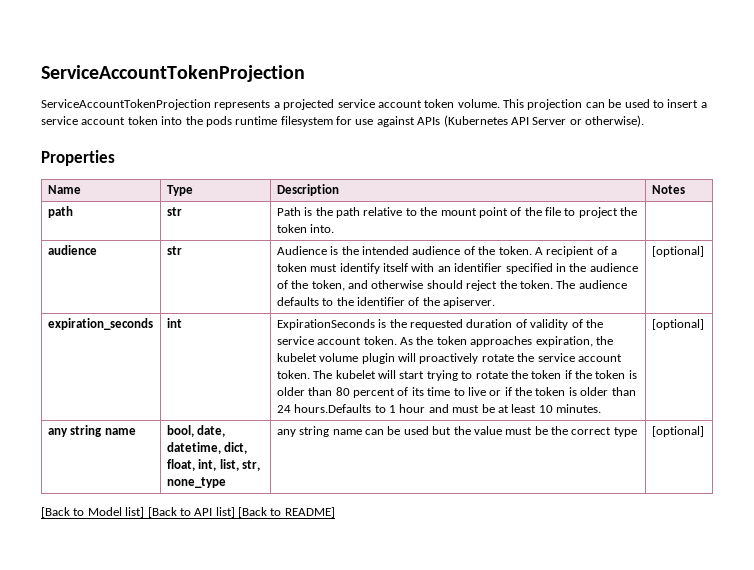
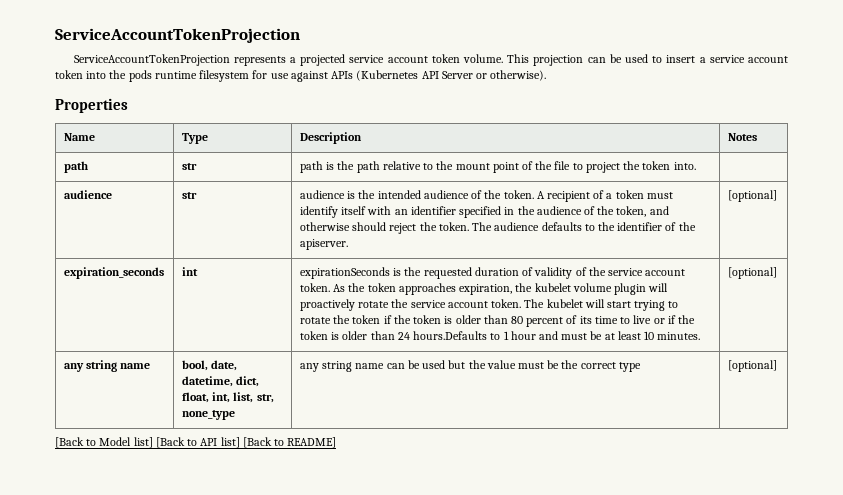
- path | str | Path is the path relative to the mount point of the file to project the token into. |
+ path | str | path is the path relative to the mount point of the file to project the token into. |
- Audience is the intended audience of the token.
+ audience is the intended audience of the token.
- ExpirationSeconds is the requested duration of validity of the service account token.
+ expirationSeconds is the requested duration of validity of the service account token.

